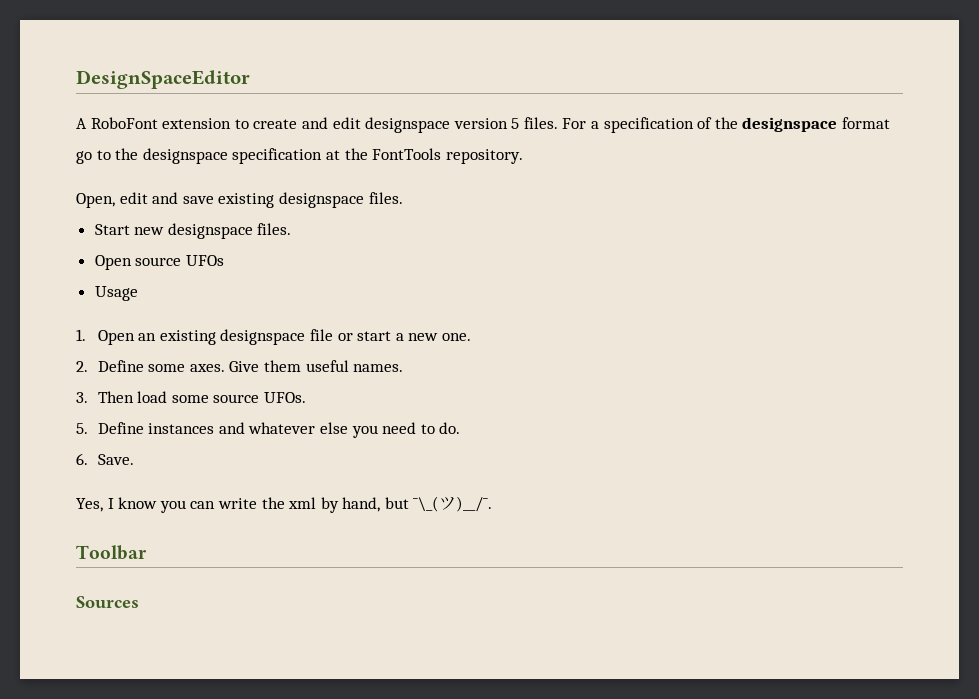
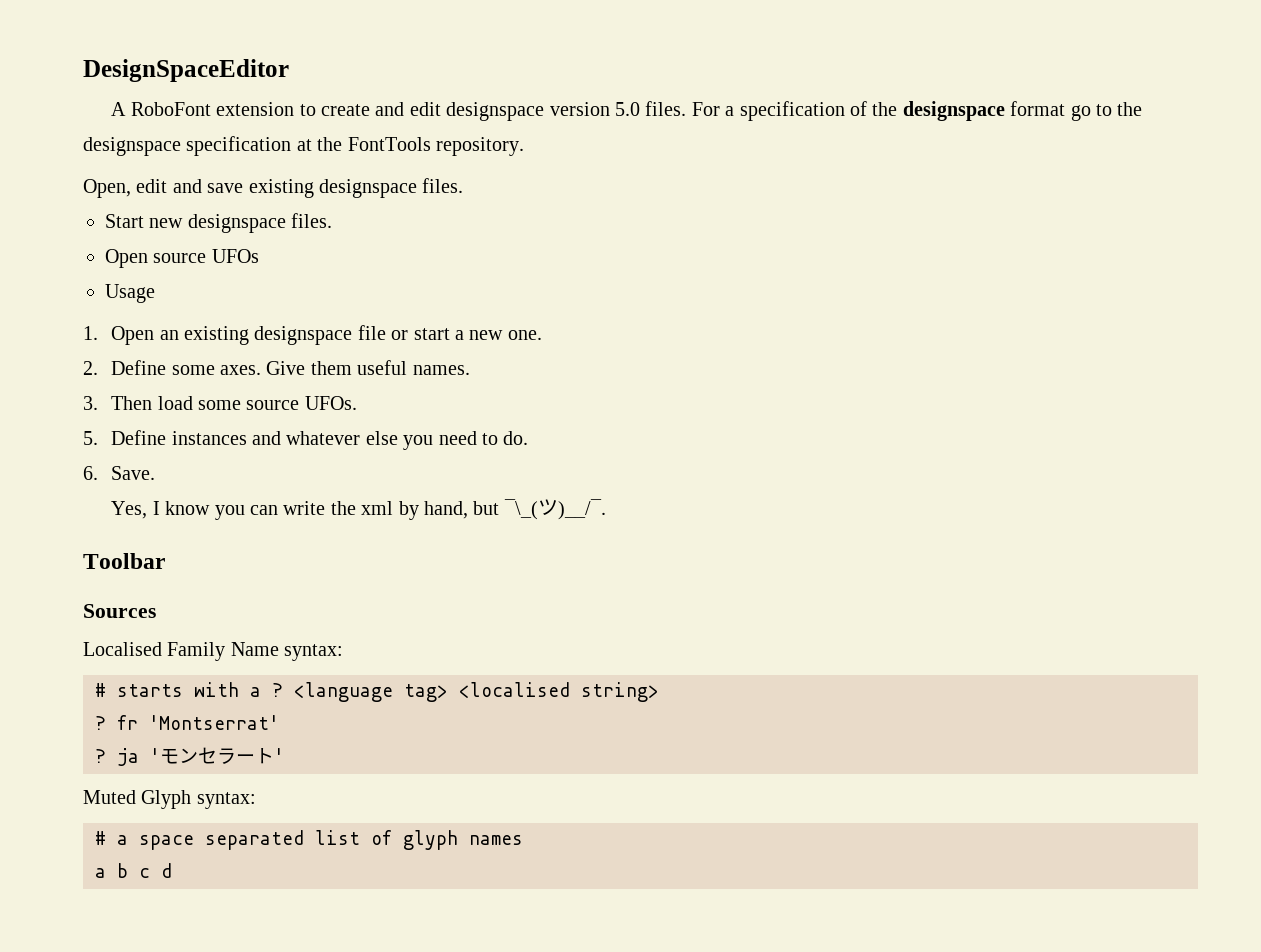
- A RoboFont extension to create and edit designspace version 5 files.
+ A RoboFont extension to create and edit designspace version 5.0 files.
+ Localised Family Name syntax:
+ # starts with a ? <language tag> <localised string>
+ ? fr 'Montserrat'
+ ? ja 'モンセラート'
+ Muted Glyph syntax:
+ # a space separated list of glyph names
+ a b c d

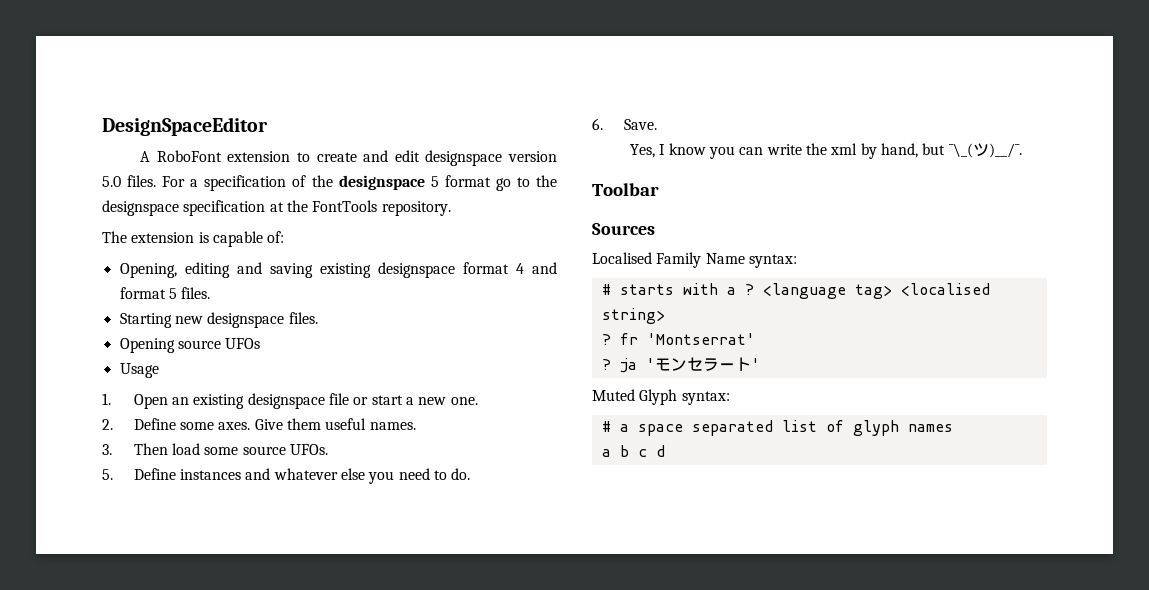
- For a specification of the designspace format go to the designspace specification at the FontTools repository.
+ For a specification of the designspace 5 format go to the designspace specification at the FontTools repository.
- Open, edit and save existing designspace files.
- Start new designspace files.
+ The extension is capable of:
+ Opening, editing and saving existing designspace format 4 and format 5 files.
+ Starting new designspace files.
- Open source UFOs
+ Opening source UFOs

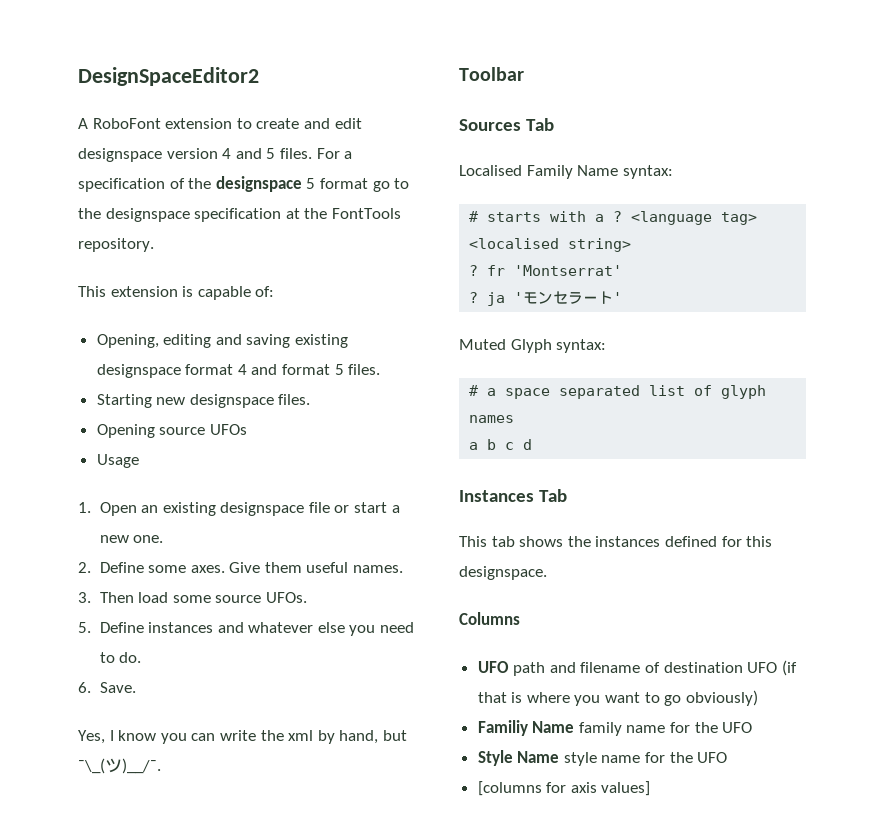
- DesignSpaceEditor
+ DesignSpaceEditor2
- A RoboFont extension to create and edit designspace version 5.0 files.
+ A RoboFont extension to create and edit designspace version 4 and 5 files.
- The extension is capable of:
+ This extension is capable of:
- Sources
+ Sources Tab
+ Instances Tab
+ This tab shows the instances defined for this designspace.
+ Columns
+ UFO path and filename of destination UFO (if that is where you want to go obviously)
+ Familiy Name family name for the UFO
+ Style Name style name for the UFO
+ [columns for axis values]

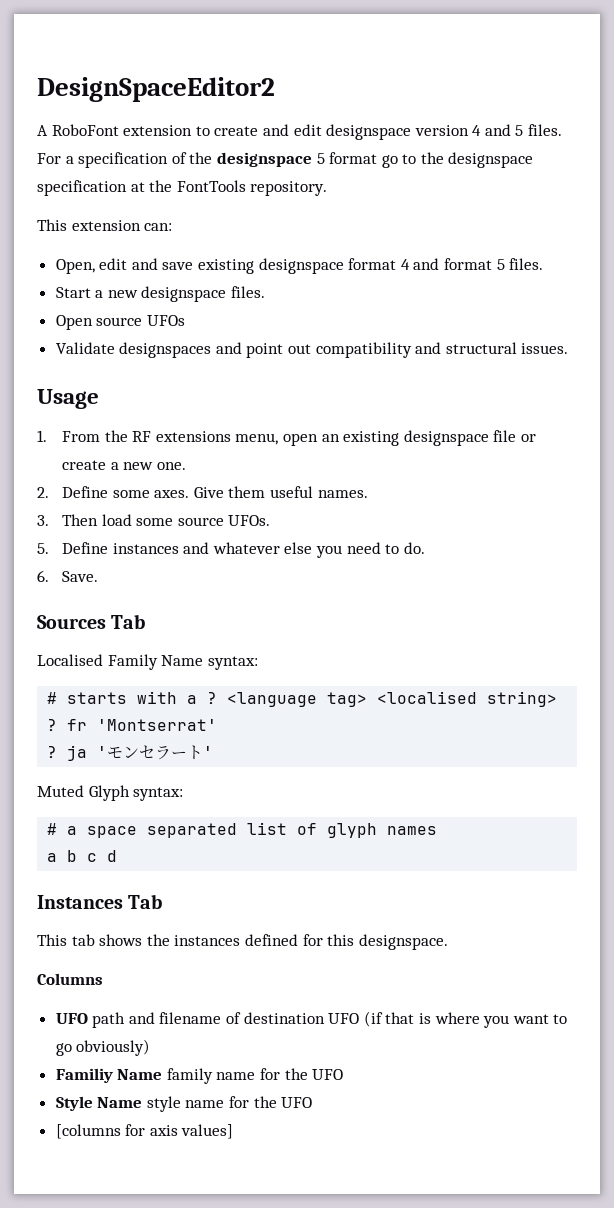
- This extension is capable of:
- Opening, editing and saving existing designspace format 4 and format 5 files.
+ This extension can:
+ Open, edit and save existing designspace format 4 and format 5 files.
- Starting new designspace files.
+ Start a new designspace files.
- Opening source UFOs
+ Open source UFOs
+ Validate designspaces and point out compatibility and structural issues.
  Usage
- 1. Open an existing designspace file or start a new one.
+ 1. From the RF extensions menu, open an existing designspace file or create a new one.
- Yes, I know you can write the xml by hand, but ¯\_(ツ)__/¯.
- Toolbar

